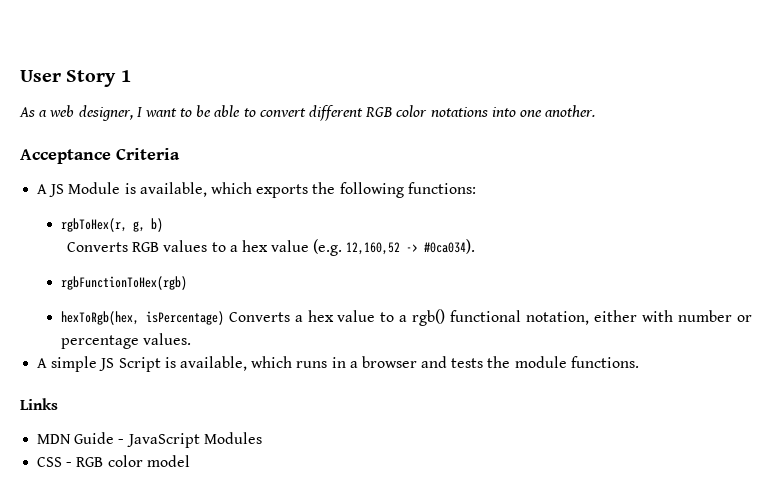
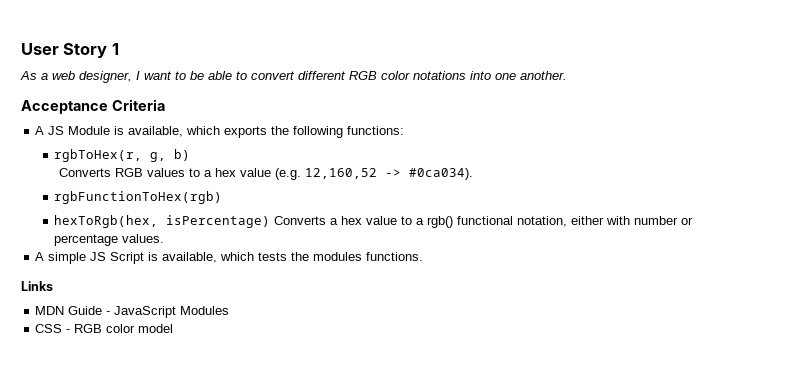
- A simple JS Script is available, which runs in a browser and tests the module functions.
+ A simple JS Script is available, which tests the modules functions.

